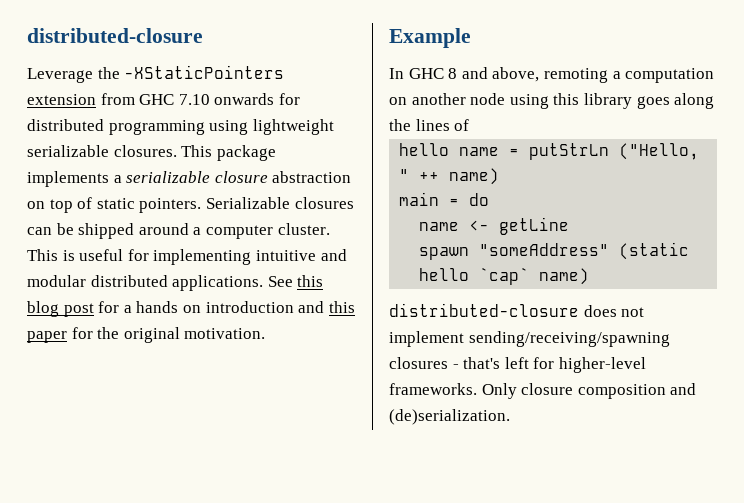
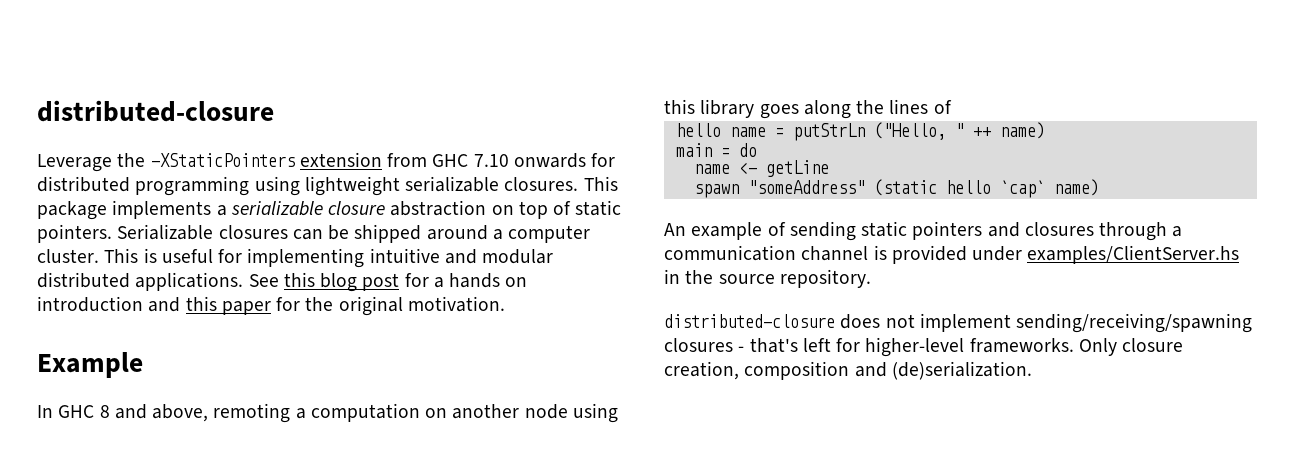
+ An example of sending static pointers and closures through a communication channel is provided under examples/ClientServer.hs in the source repository.
- Only closure composition and (de)serialization.
+ Only closure creation, composition and (de)serialization.

